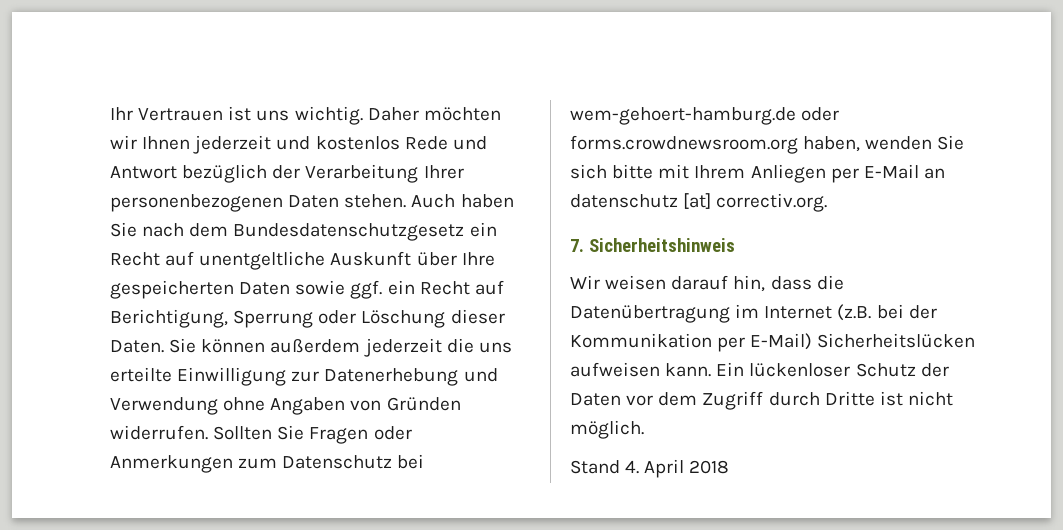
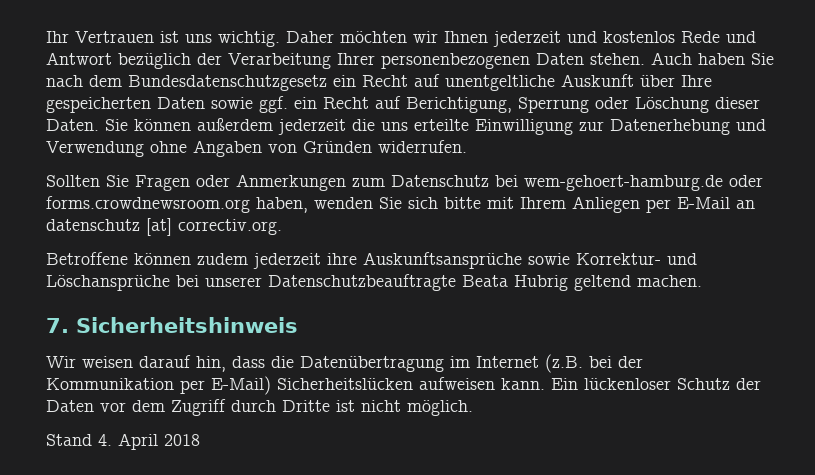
- Sie können außerdem jederzeit die uns erteilte Einwilligung zur Datenerhebung und Verwendung ohne Angaben von Gründen widerrufen. Sollten Sie Fragen oder Anmerkungen zum Datenschutz bei wem-gehoert-hamburg.de oder forms.crowdnewsroom.org haben, wenden Sie sich bitte mit Ihrem Anliegen per E-Mail an datenschutz [at] correctiv.org.
+ Sie können außerdem jederzeit die uns erteilte Einwilligung zur Datenerhebung und Verwendung ohne Angaben von Gründen widerrufen.
+ Sollten Sie Fragen oder Anmerkungen zum Datenschutz bei wem-gehoert-hamburg.de oder forms.crowdnewsroom.org haben, wenden Sie sich bitte mit Ihrem Anliegen per E-Mail an datenschutz [at] correctiv.org.
+ Betroffene können zudem jederzeit ihre Auskunftsansprüche sowie Korrektur- und Löschansprüche bei unserer Datenschutzbeauftragte Beata Hubrig geltend machen.

